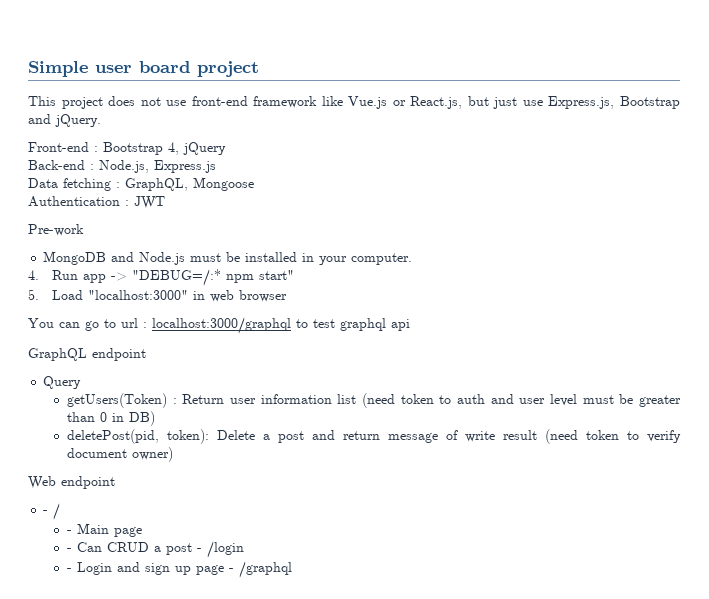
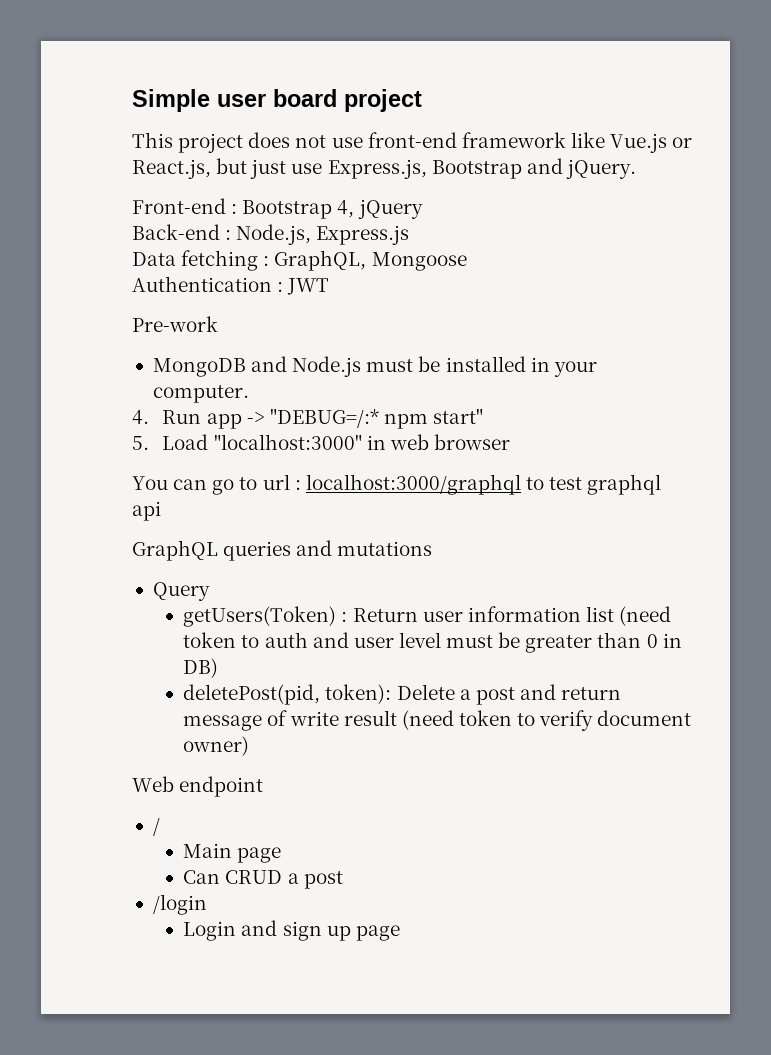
- GraphQL endpoint
+ GraphQL queries and mutations
- - /
+ /
- - Main page
+ Main page
- - Can CRUD a post - /login
+ Can CRUD a post
+ /login
- - Login and sign up page - /graphql
+ Login and sign up page

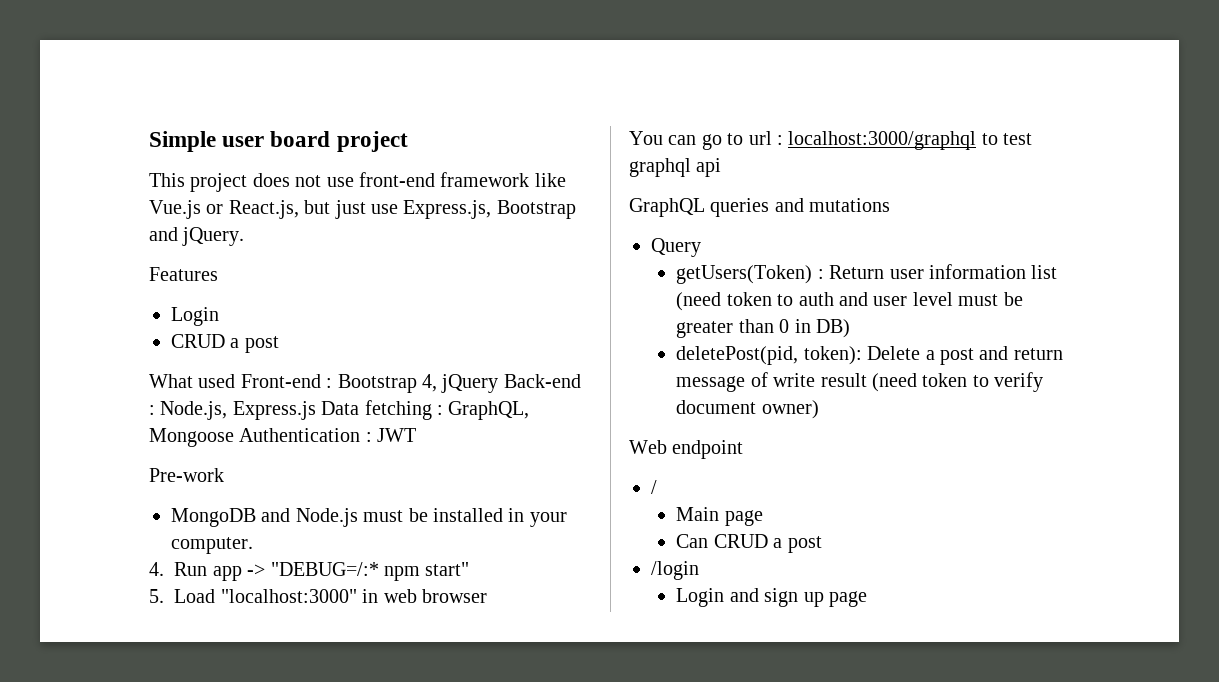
- Front-end : Bootstrap 4, jQuery
- Back-end : Node.js, Express.js
- Data fetching : GraphQL, Mongoose
- Authentication : JWT
+ Features
+ Login
+ CRUD a post
+ What used Front-end : Bootstrap 4, jQuery Back-end : Node.js, Express.js Data fetching : GraphQL, Mongoose Authentication : JWT

